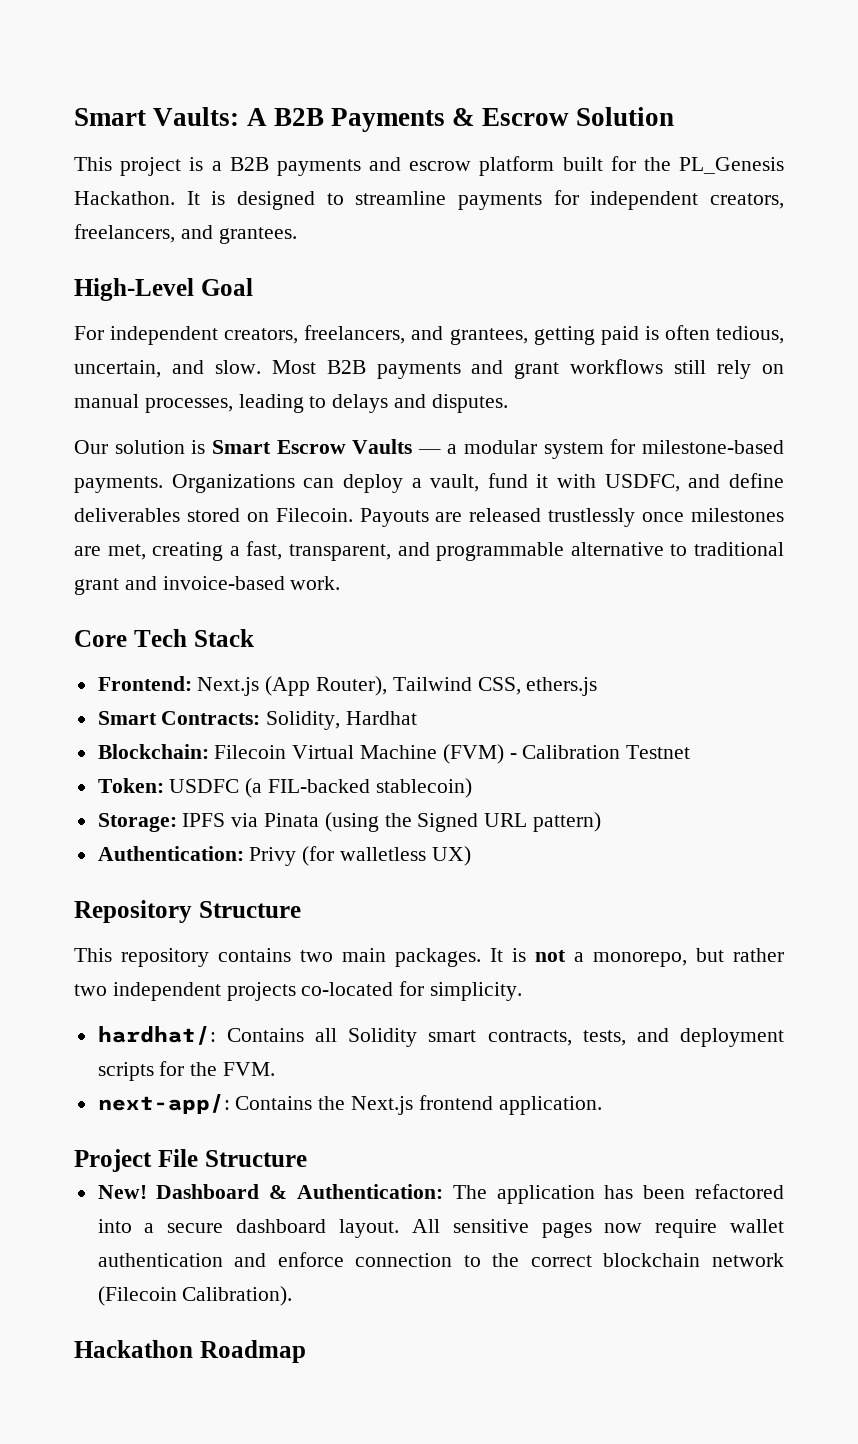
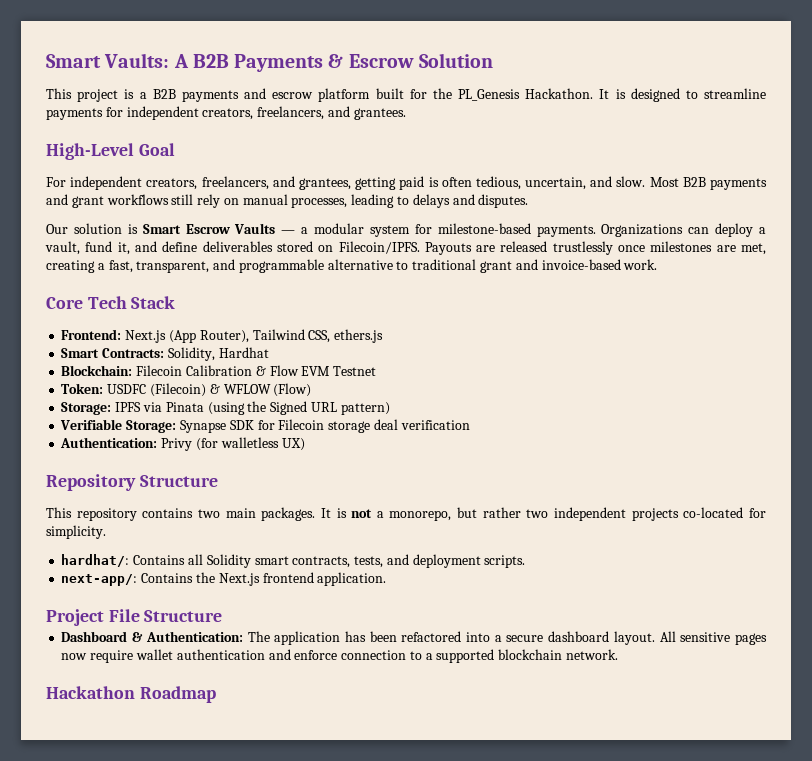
- Organizations can deploy a vault, fund it with USDFC, and define deliverables stored on Filecoin.
+ Organizations can deploy a vault, fund it, and define deliverables stored on Filecoin/IPFS.
- Blockchain: Filecoin Virtual Machine (FVM) - Calibration Testnet
+ Blockchain: Filecoin Calibration & Flow EVM Testnet
- Token: USDFC (a FIL-backed stablecoin)
+ Token: USDFC (Filecoin) & WFLOW (Flow)
+ Verifiable Storage: Synapse SDK for Filecoin storage deal verification
- hardhat/: Contains all Solidity smart contracts, tests, and deployment scripts for the FVM.
+ hardhat/: Contains all Solidity smart contracts, tests, and deployment scripts.
- New!
- All sensitive pages now require wallet authentication and enforce connection to the correct blockchain network (Filecoin Calibration).
+ All sensitive pages now require wallet authentication and enforce connection to a supported blockchain network.

